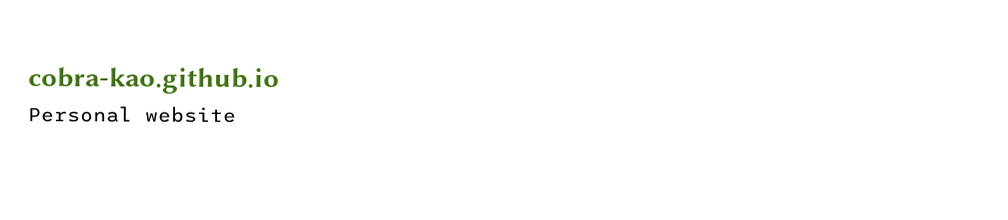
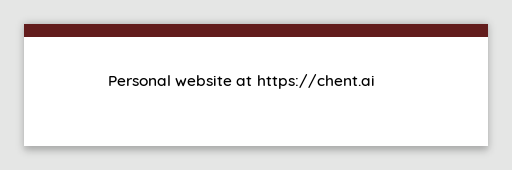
- cobra-kao.github.io
- Personal website
+ Personal website at https://chent.ai

